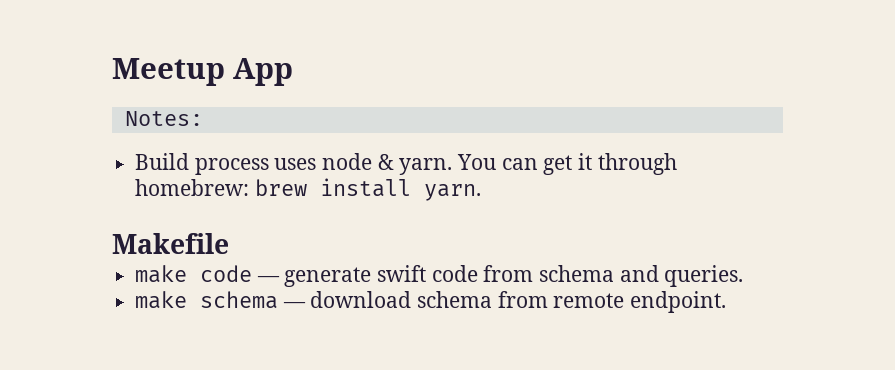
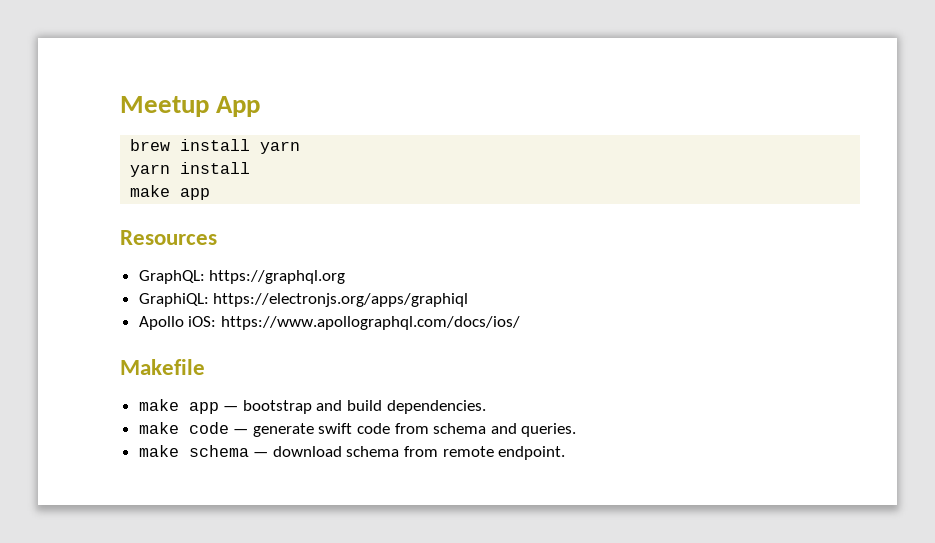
- Notes:
- Build process uses node & yarn. You can get it through homebrew: brew install yarn.
+ brew install yarn
+ yarn install
+ make app
+ Resources
+ GraphQL: https://graphql.org
+ GraphiQL: https://electronjs.org/apps/graphiql
+ Apollo iOS: https://www.apollographql.com/docs/ios/
  Makefile
+ make app — bootstrap and build dependencies.

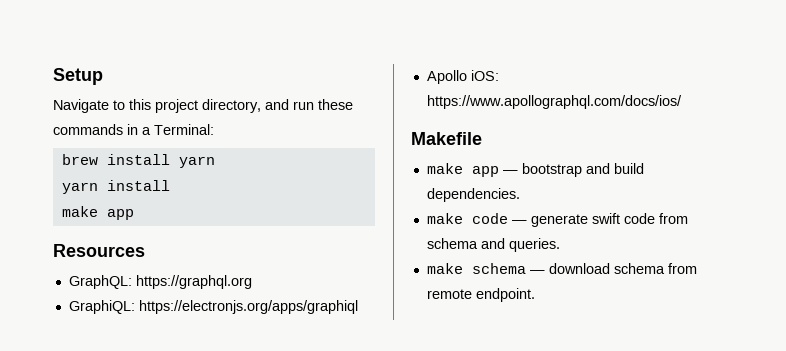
- Meetup App
+ Setup
+ Navigate to this project directory, and run these commands in a Terminal:

